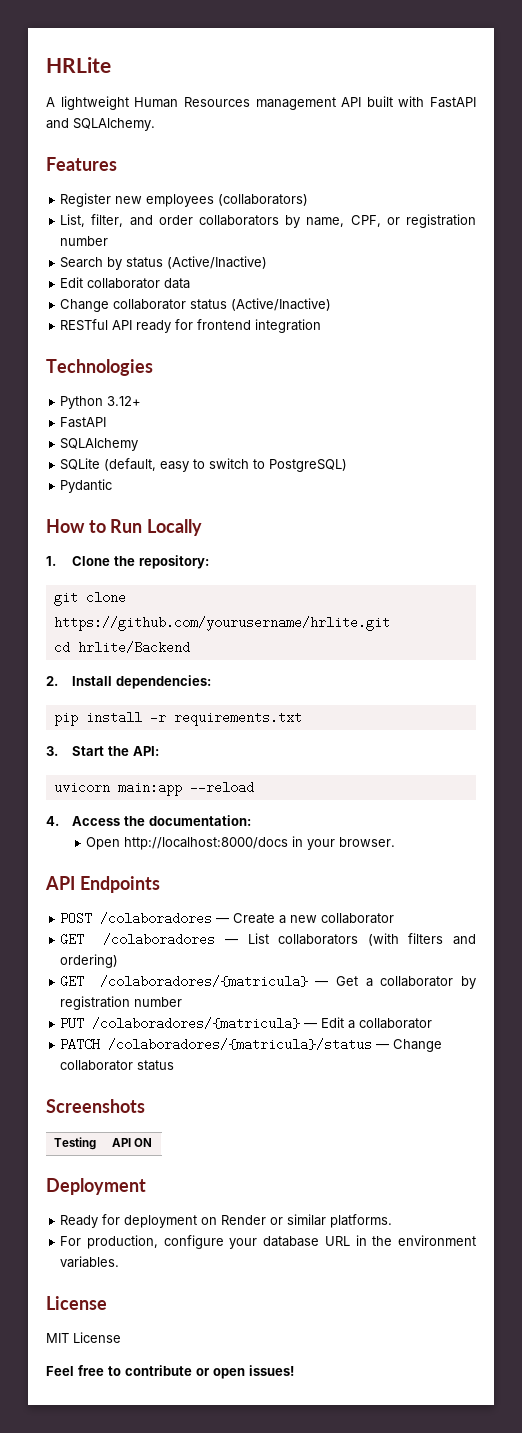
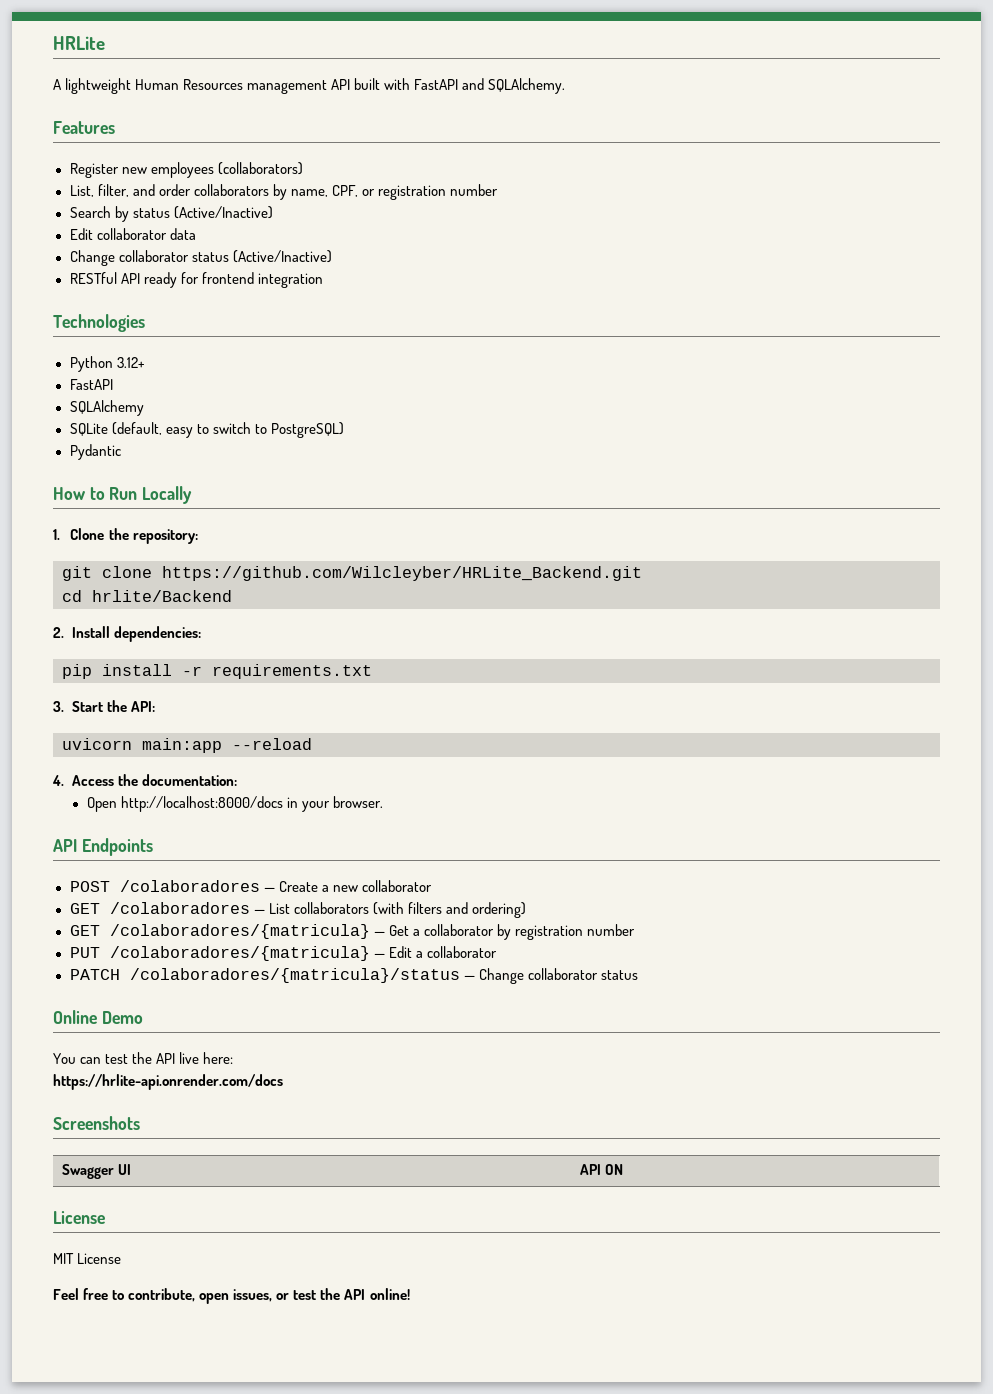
- git clone https://github.com/yourusername/hrlite.git
+ git clone https://github.com/Wilcleyber/HRLite_Backend.git
+ Online Demo
+ You can test the API live here:
+ https://hrlite-api.onrender.com/docs
- Testing | API ON
+ Swagger UI | API ON
- Deployment
- Ready for deployment on Render or similar platforms.
- For production, configure your database URL in the environment variables.
- Feel free to contribute or open issues!
+ Feel free to contribute, open issues, or test the API online!

